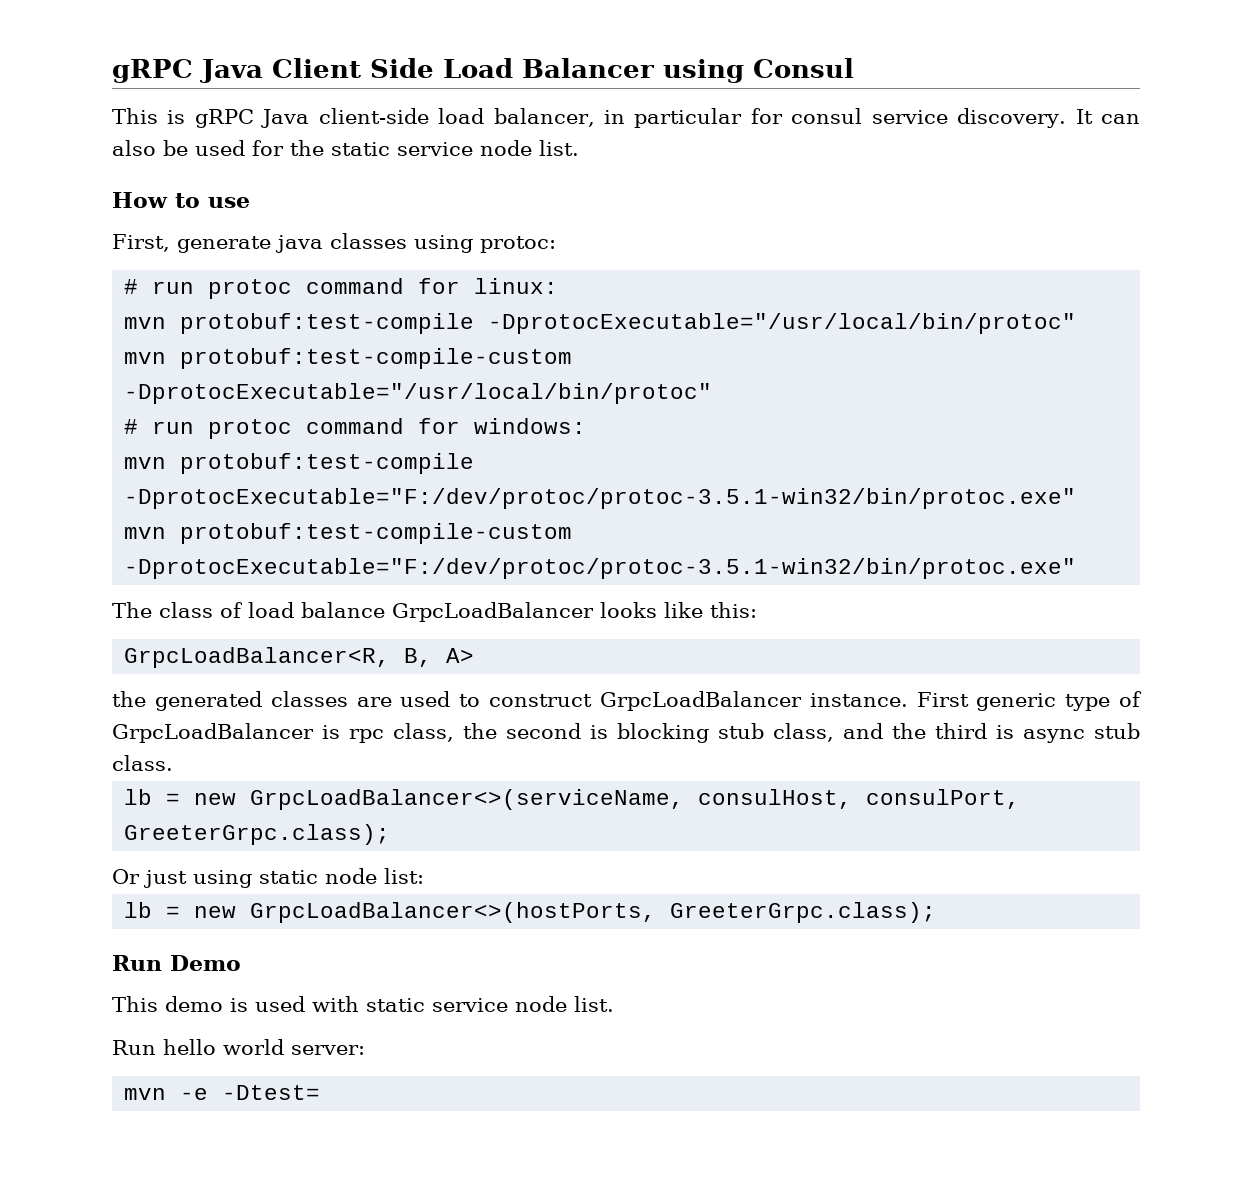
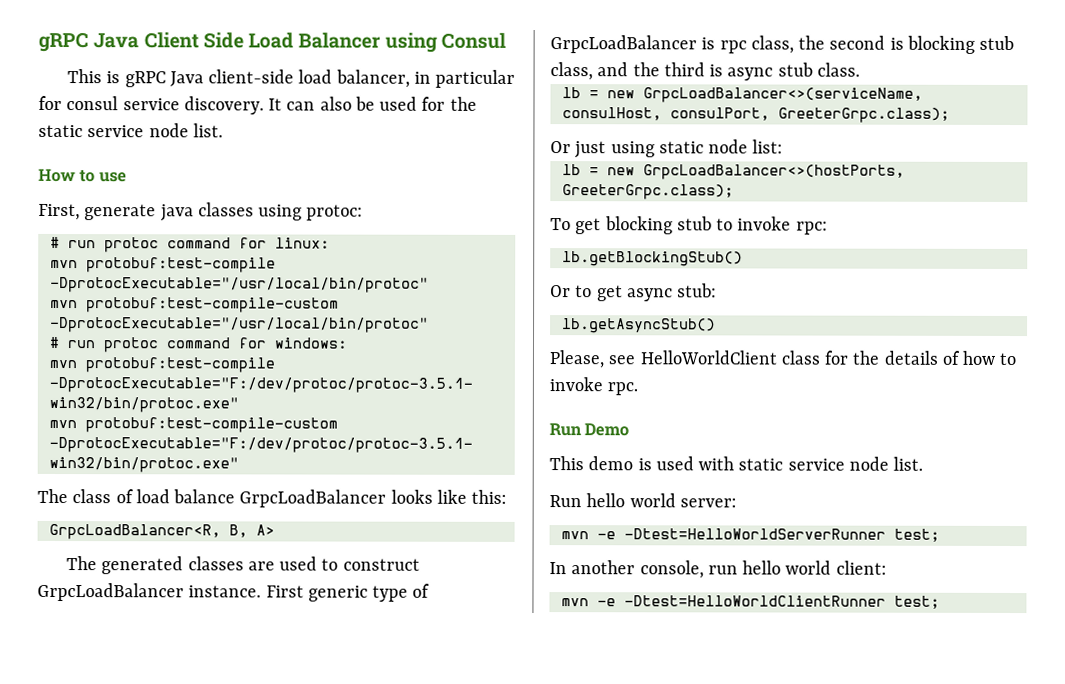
- the generated classes are used to construct GrpcLoadBalancer instance.
+ The generated classes are used to construct GrpcLoadBalancer instance.
+ To get blocking stub to invoke rpc:
+ lb.getBlockingStub()
+ Or to get async stub:
+ lb.getAsyncStub()
+ Please, see HelloWorldClient class for the details of how to invoke rpc.
- mvn -e -Dtest=
+ mvn -e -Dtest=HelloWorldServerRunner test;
+ In another console, run hello world client:
+ mvn -e -Dtest=HelloWorldClientRunner test;

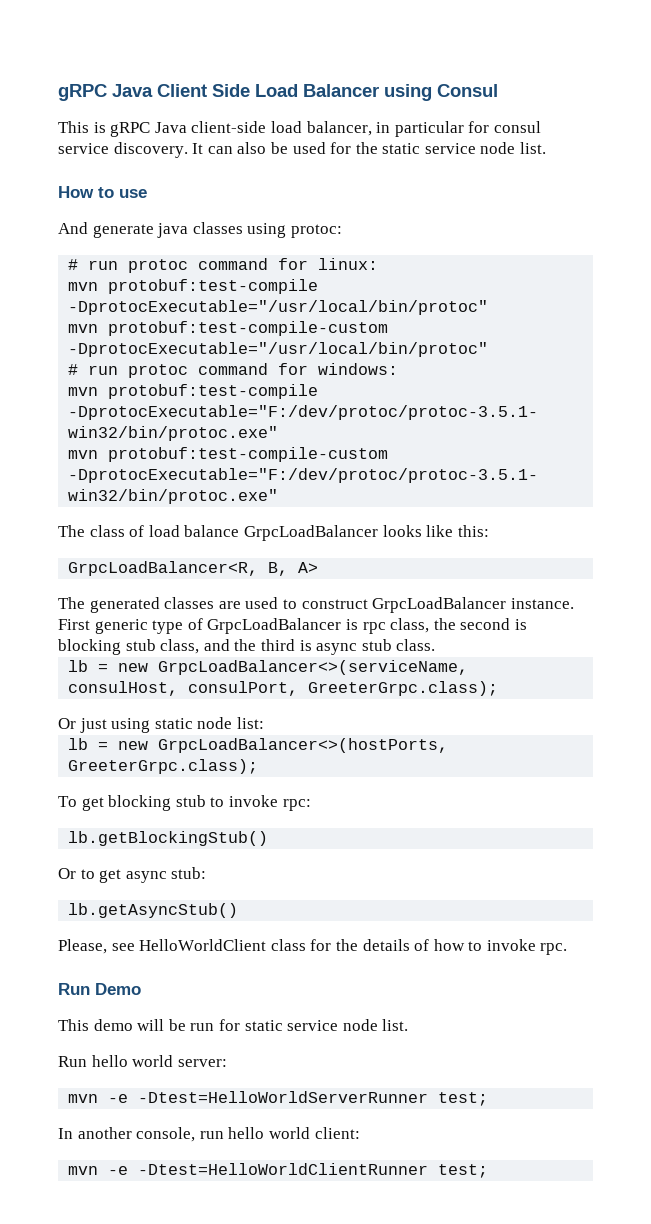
- First, generate java classes using protoc:
+ And generate java classes using protoc:
- This demo is used with static service node list.
+ This demo will be run for static service node list.

